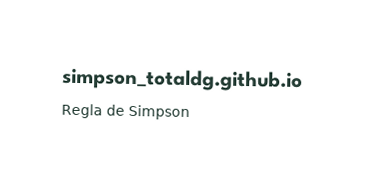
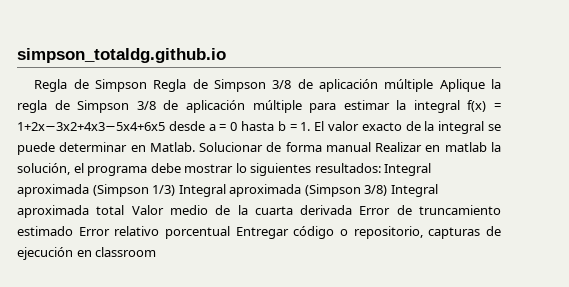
- Regla de Simpson
+ Regla de Simpson Regla de Simpson 3/8 de aplicación múltiple Aplique la regla de Simpson 3/8 de aplicación múltiple para estimar la integral f(x) = 1+2x−3x2+4x3−5x4+6x5 desde a = 0 hasta b = 1. El valor exacto de la integral se puede determinar en Matlab. Solucionar de forma manual Realizar en matlab la solución, el programa debe mostrar lo siguientes resultados: Integral aproximada (Simpson 1/3) Integral aproximada (Simpson 3/8) Integral aproximada total Valor medio de la cuarta derivada Error de truncamiento estimado Error relativo porcentual Entregar código o repositorio, capturas de ejecución en classroom

